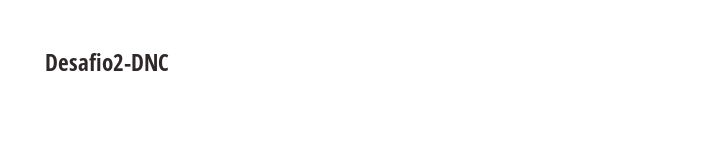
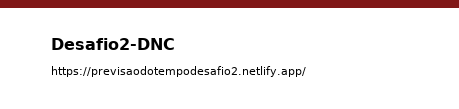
+ https://previsaodotempodesafio2.netlify.app/

